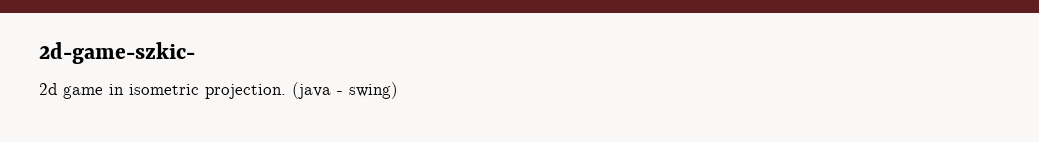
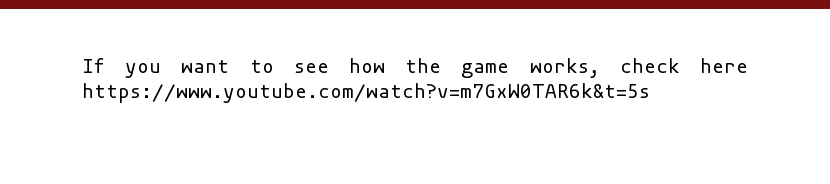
- 2d-game-szkic-
- 2d game in isometric projection. (java - swing)
+ If you want to see how the game works, check here https://www.youtube.com/watch?v=m7GxW0TAR6k&t=5s

